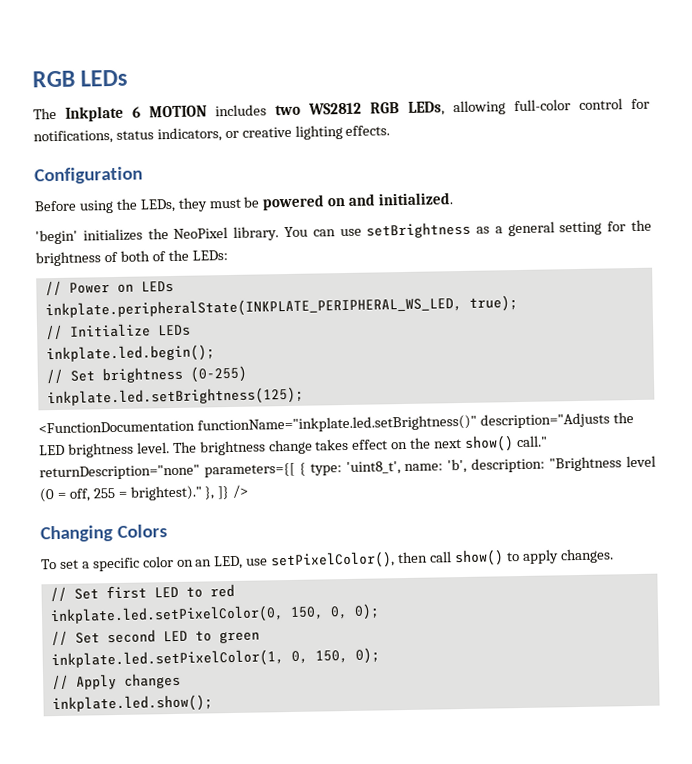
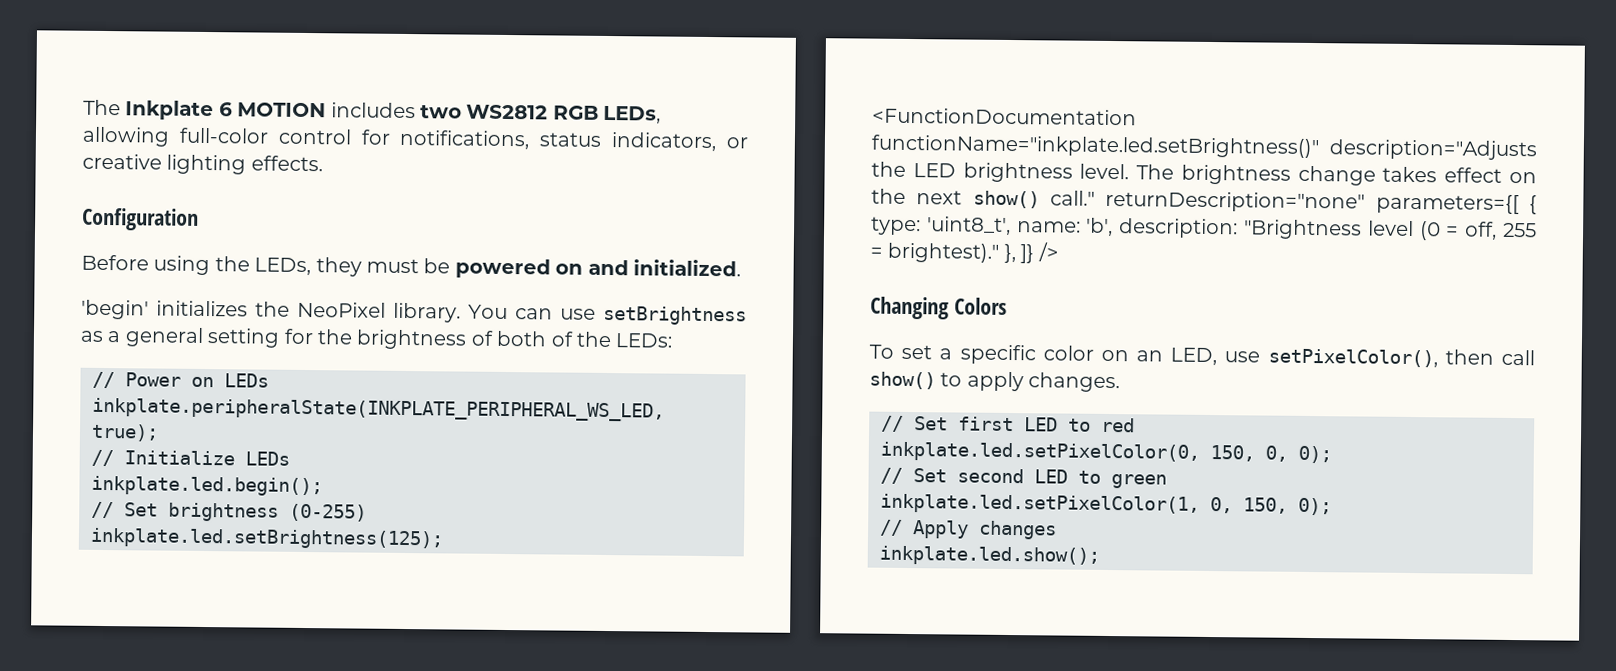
- RGB LEDs

